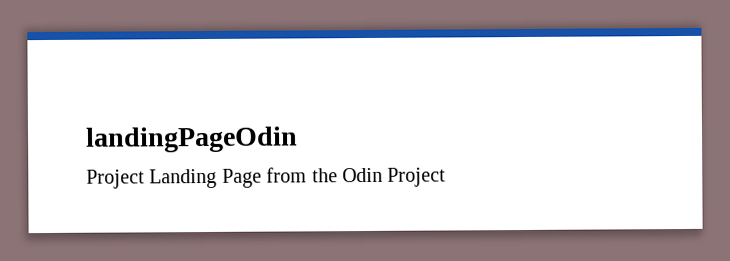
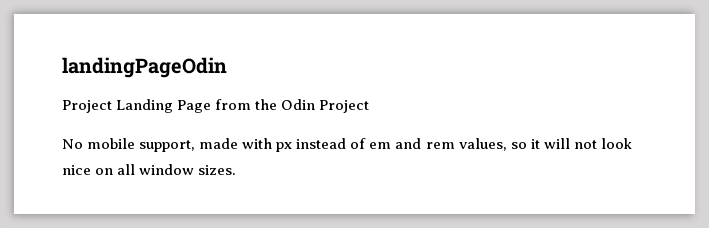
+ No mobile support, made with px instead of em and rem values, so it will not look nice on all window sizes.

